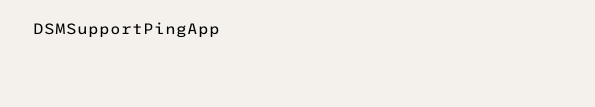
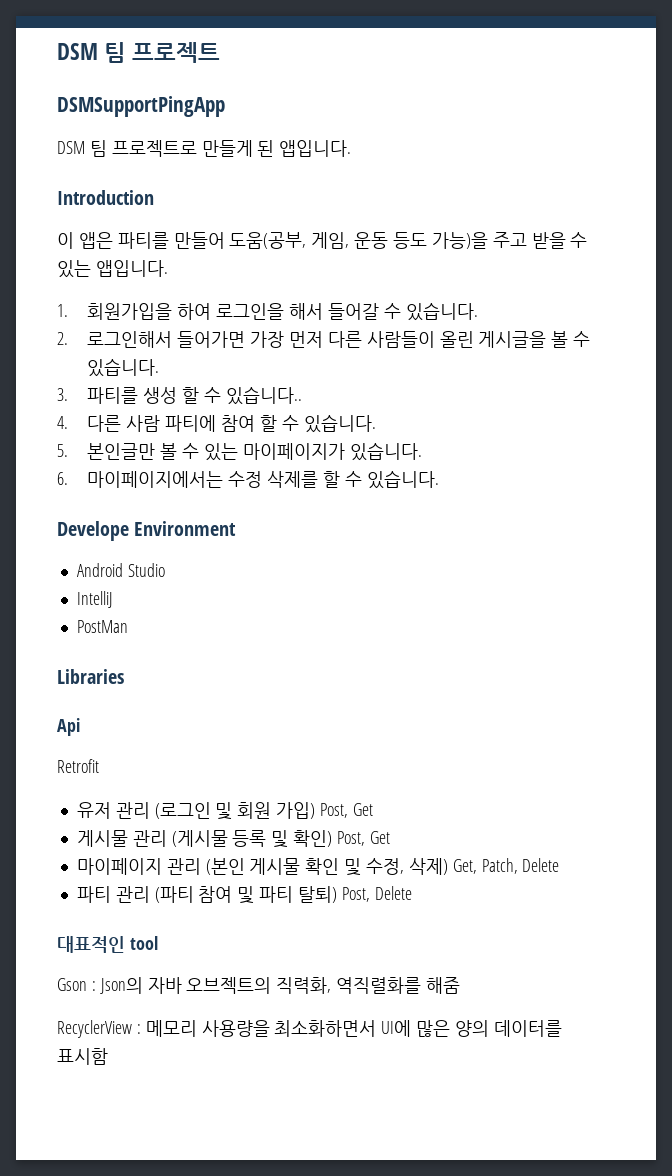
+ DSM 팀 프로젝트
  DSMSupportPingApp
+ DSM 팀 프로젝트로 만들게 된 앱입니다.
+ Introduction
+ 이 앱은 파티를 만들어 도움(공부, 게임, 운동 등도 가능)을 주고 받을 수 있는 앱입니다.
+ 1. 회원가입을 하여 로그인을 해서 들어갈 수 있습니다.
+ 2. 로그인해서 들어가면 가장 먼저 다른 사람들이 올린 게시글을 볼 수 있습니다.
+ 3. 파티를 생성 할 수 있습니다..
+ 4. 다른 사람 파티에 참여 할 수 있습니다.
+ 5. 본인글만 볼 수 있는 마이페이지가 있습니다.
+ 6. 마이페이지에서는 수정 삭제를 할 수 있습니다.
+ Develope Environment
+ Android Studio
+ IntelliJ
+ PostMan
+ Libraries
+ Api
+ Retrofit
+ 유저 관리 (로그인 및 회원 가입) Post, Get
+ 게시물 관리 (게시물 등록 및 확인) Post, Get
+ 마이페이지 관리 (본인 게시물 확인 및 수정, 삭제) Get, Patch, Delete
+ 파티 관리 (파티 참여 및 파티 탈퇴) Post, Delete
+ 대표적인 tool
+ Gson : Json의 자바 오브젝트의 직력화, 역직렬화를 해줌
+ RecyclerView : 메모리 사용량을 최소화하면서 UI에 많은 양의 데이터를 표시함

